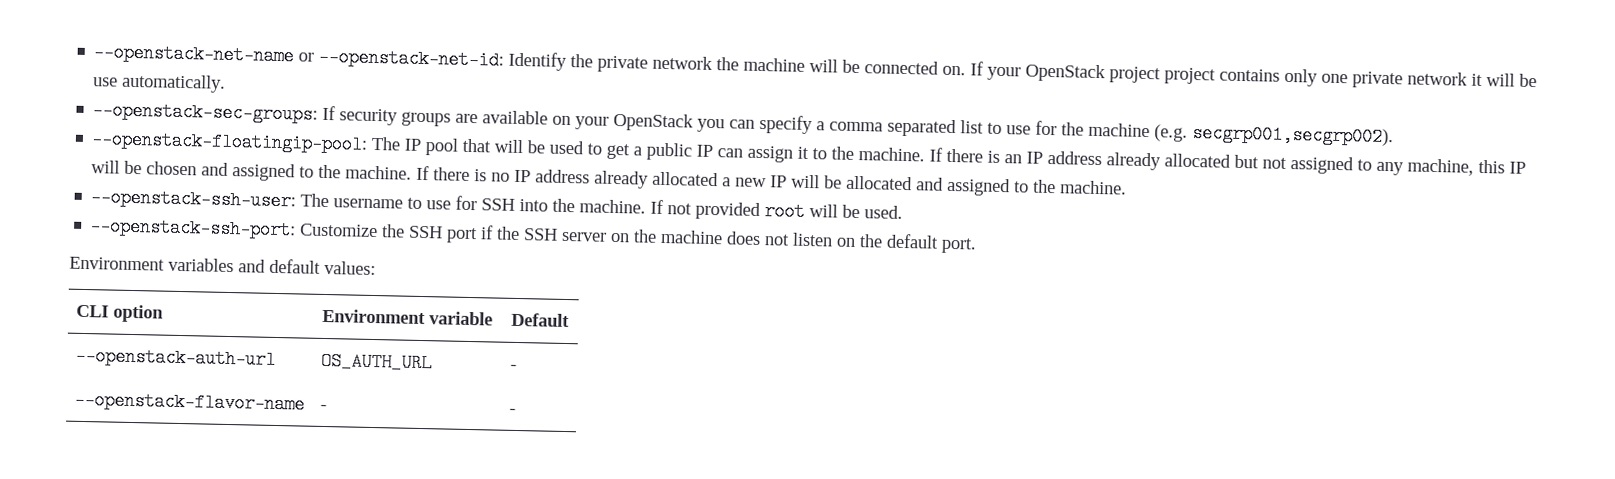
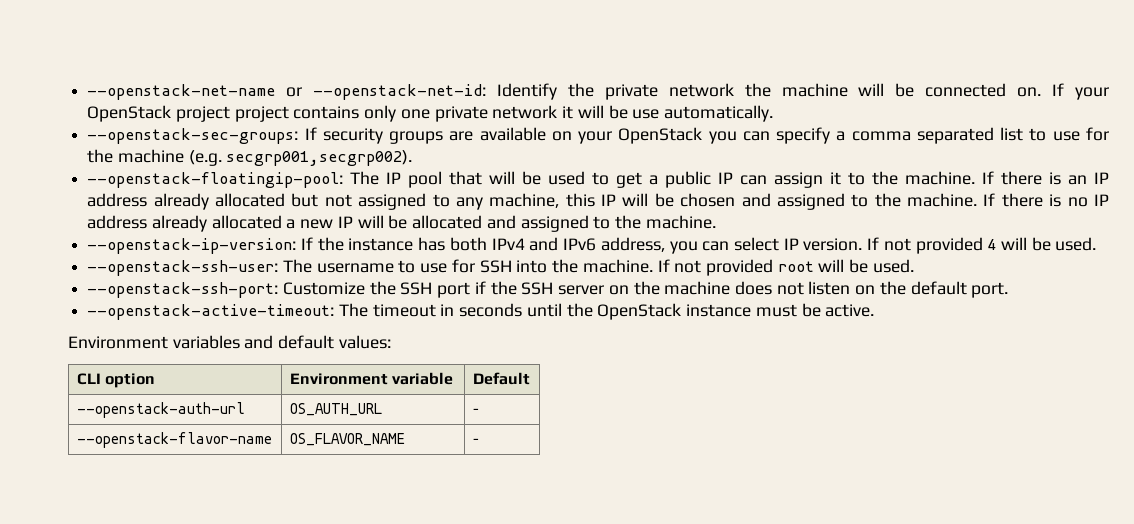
+ --openstack-ip-version: If the instance has both IPv4 and IPv6 address, you can select IP version. If not provided 4 will be used.
+ --openstack-active-timeout: The timeout in seconds until the OpenStack instance must be active.
- --openstack-flavor-name | - | -
+ --openstack-flavor-name | OS_FLAVOR_NAME | -

